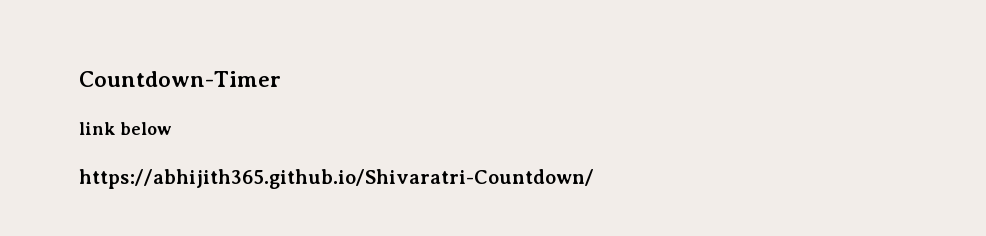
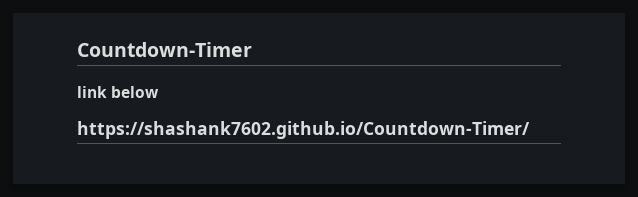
- https://abhijith365.github.io/Shivaratri-Countdown/
+ https://shashank7602.github.io/Countdown-Timer/

